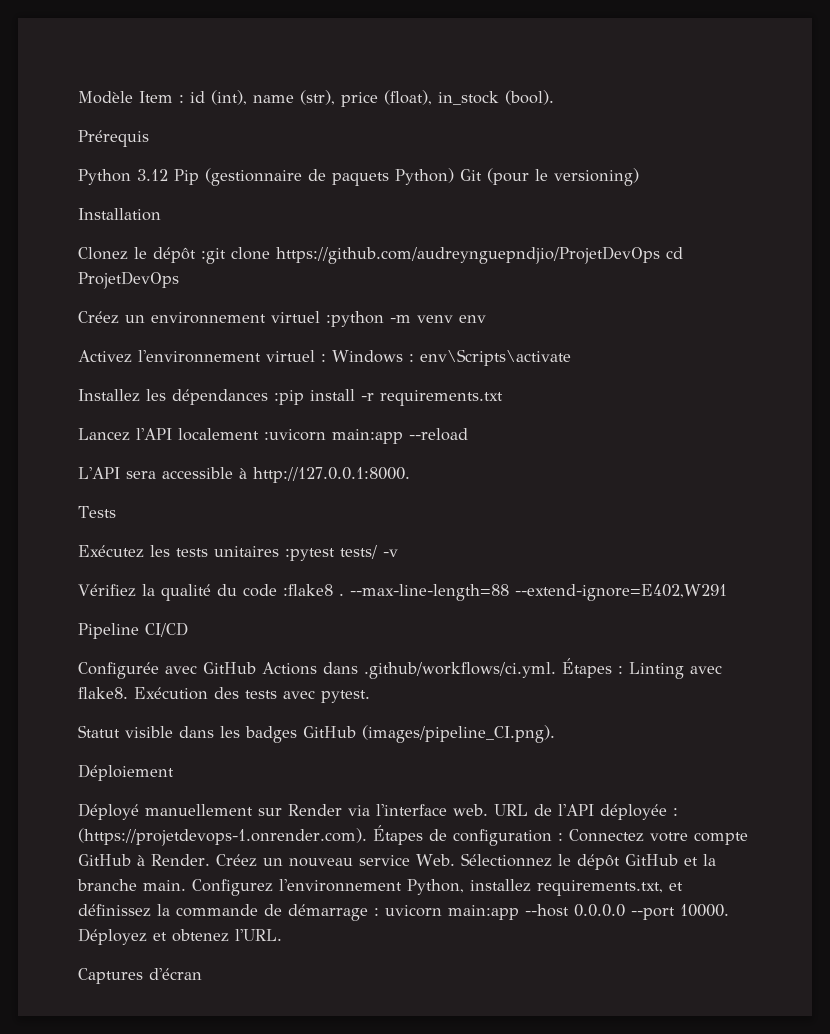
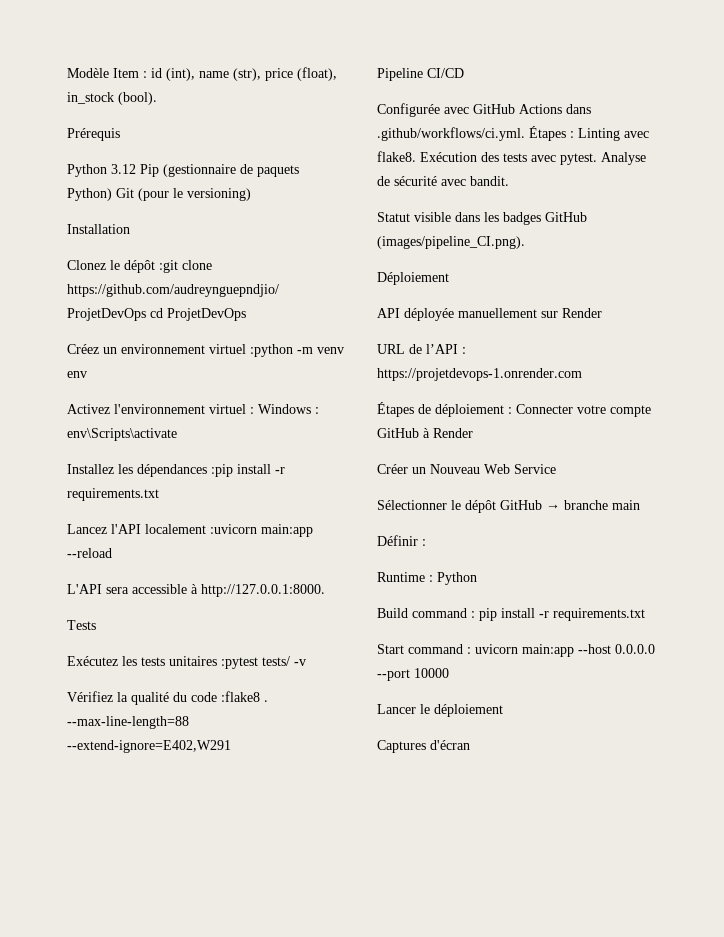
+ Analyse de sécurité avec bandit.
- Déployé manuellement sur Render via l'interface web. URL de l'API déployée : (https://projetdevops-1.onrender.com). Étapes de configuration : Connectez votre compte GitHub à Render. Créez un nouveau service Web. Sélectionnez le dépôt GitHub et la branche main. Configurez l'environnement Python, installez requirements.txt, et définissez la commande de démarrage : uvicorn main:app --host 0.0.0.0 --port 10000. Déployez et obtenez l'URL.
+ API déployée manuellement sur Render
+ URL de l’API : https://projetdevops-1.onrender.com
+ Étapes de déploiement : Connecter votre compte GitHub à Render
+ Créer un Nouveau Web Service
+ Sélectionner le dépôt GitHub → branche main
+ Définir :
+ Runtime : Python
+ Build command : pip install -r requirements.txt
+ Start command : uvicorn main:app --host 0.0.0.0 --port 10000
+ Lancer le déploiement

